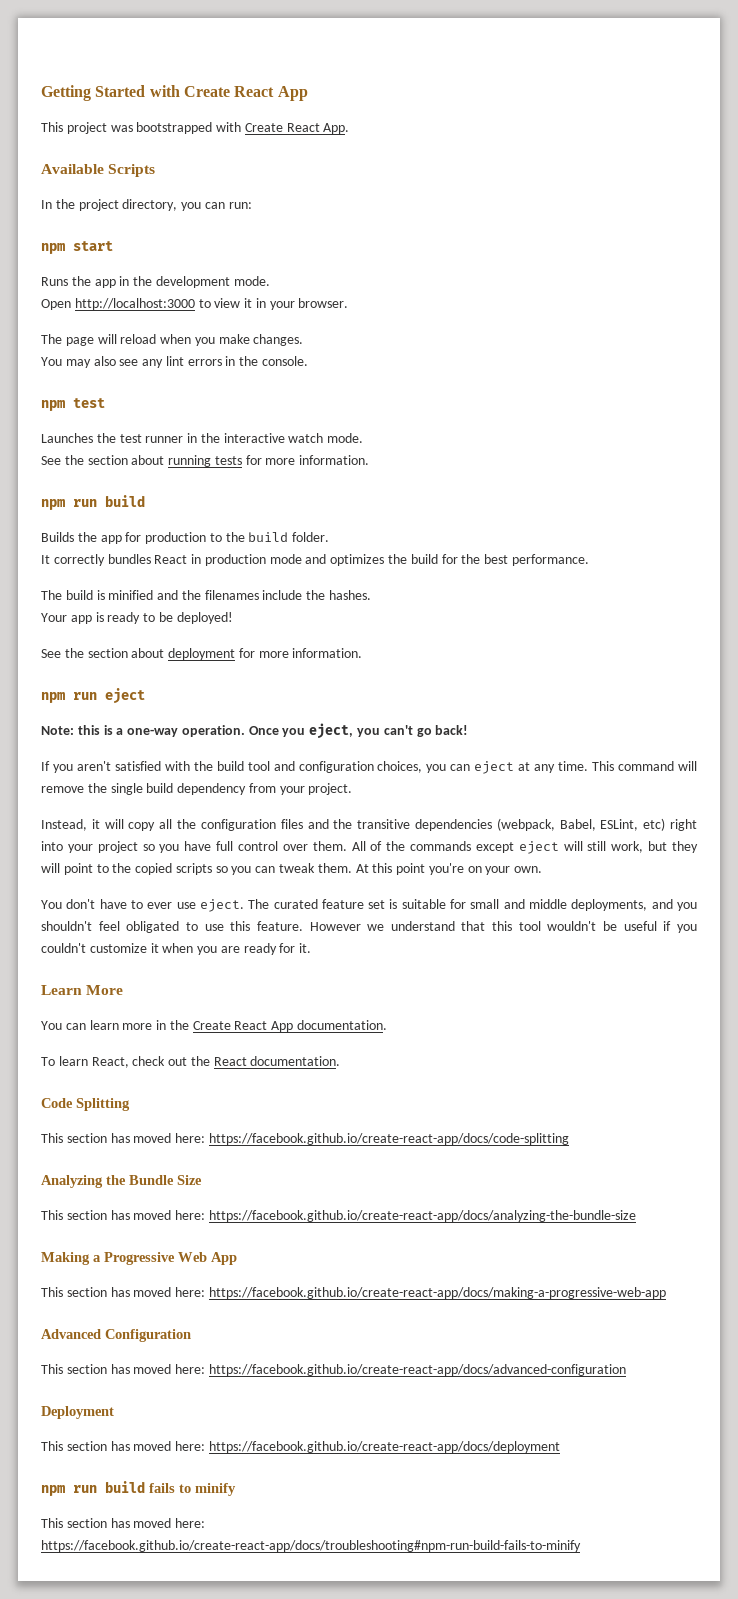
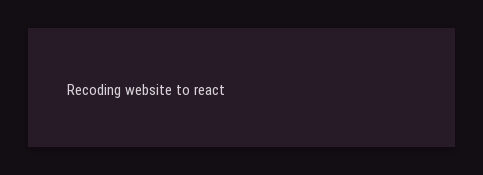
- Getting Started with Create React App
- This project was bootstrapped with Create React App.
- Available Scripts
- In the project directory, you can run:
- npm start
- Runs the app in the development mode.
- Open http://localhost:3000 to view it in your browser.
- The page will reload when you make changes.
- You may also see any lint errors in the console.
- npm test
- Launches the test runner in the interactive watch mode.
- See the section about running tests for more information.
- npm run build
- Builds the app for production to the build folder.
- It correctly bundles React in production mode and optimizes the build for the best performance.
- The build is minified and the filenames include the hashes.
- Your app is ready to be deployed!
- See the section about deployment for more information.
- npm run eject
- Note: this is a one-way operation. Once you eject, you can't go back!
- If you aren't satisfied with the build tool and configuration choices, you can eject at any time. This command will remove the single build dependency from your project.
- Instead, it will copy all the configuration files and the transitive dependencies (webpack, Babel, ESLint, etc) right into your project so you have full control over them. All of the commands except eject will still work, but they will point to the copied scripts so you can tweak them. At this point you're on your own.
- You don't have to ever use eject. The curated feature set is suitable for small and middle deployments, and you shouldn't feel obligated to use this feature. However we understand that this tool wouldn't be useful if you couldn't customize it when you are ready for it.
- Learn More
- You can learn more in the Create React App documentation.
- To learn React, check out the React documentation.
- Code Splitting
- This section has moved here: https://facebook.github.io/create-react-app/docs/code-splitting
- Analyzing the Bundle Size
- This section has moved here: https://facebook.github.io/create-react-app/docs/analyzing-the-bundle-size
- Making a Progressive Web App
- This section has moved here: https://facebook.github.io/create-react-app/docs/making-a-progressive-web-app
- Advanced Configuration
- This section has moved here: https://facebook.github.io/create-react-app/docs/advanced-configuration
- Deployment
- This section has moved here: https://facebook.github.io/create-react-app/docs/deployment
- npm run build fails to minify
- This section has moved here: https://facebook.github.io/create-react-app/docs/troubleshooting#npm-run-build-fails-to-minify
+ Recoding website to react

